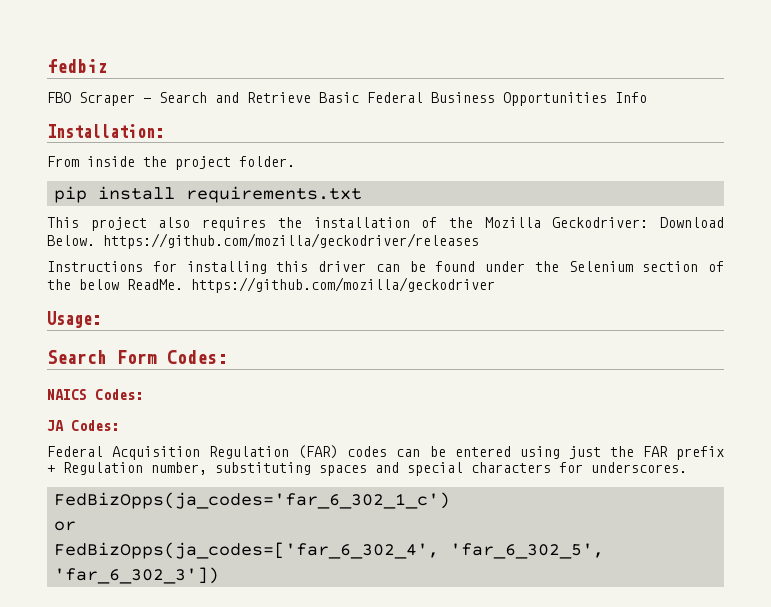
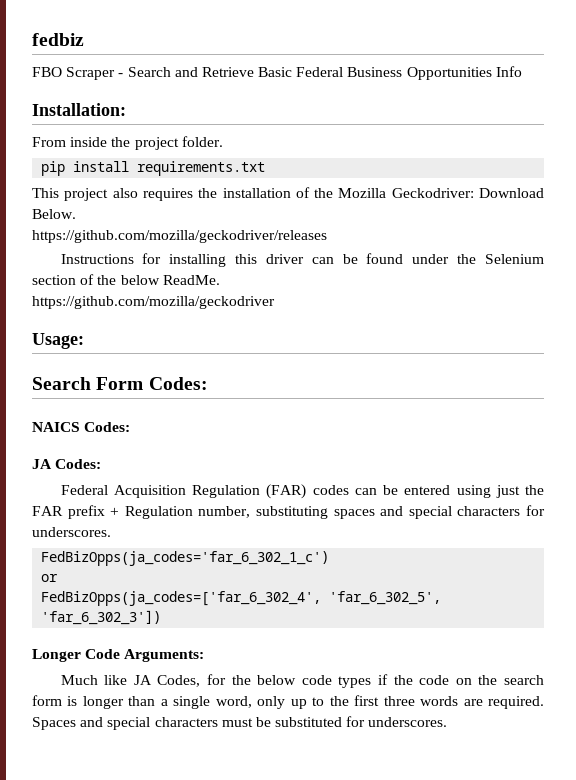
- This project also requires the installation of the Mozilla Geckodriver: Download Below. https://github.com/mozilla/geckodriver/releases
+ This project also requires the installation of the Mozilla Geckodriver: Download Below.
+ https://github.com/mozilla/geckodriver/releases
- Instructions for installing this driver can be found under the Selenium section of the below ReadMe. https://github.com/mozilla/geckodriver
+ Instructions for installing this driver can be found under the Selenium section of the below ReadMe.
+ https://github.com/mozilla/geckodriver
+ Longer Code Arguments:
+ Much like JA Codes, for the below code types if the code on the search form is longer than a single word, only up to the first three words are required. Spaces and special characters must be substituted for underscores.

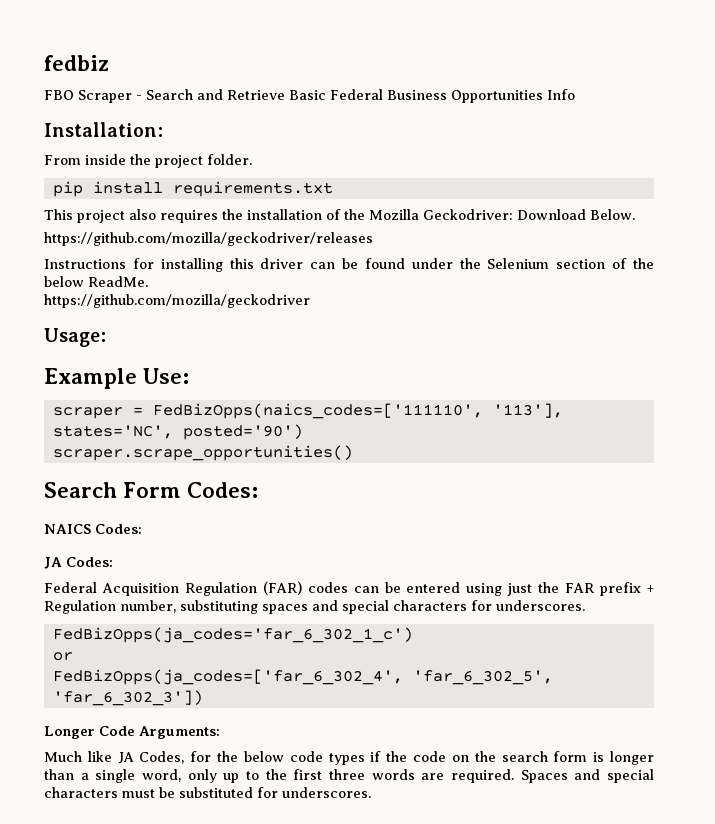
+ Example Use:
+ scraper = FedBizOpps(naics_codes=['111110', '113'], states='NC', posted='90')
+ scraper.scrape_opportunities()

